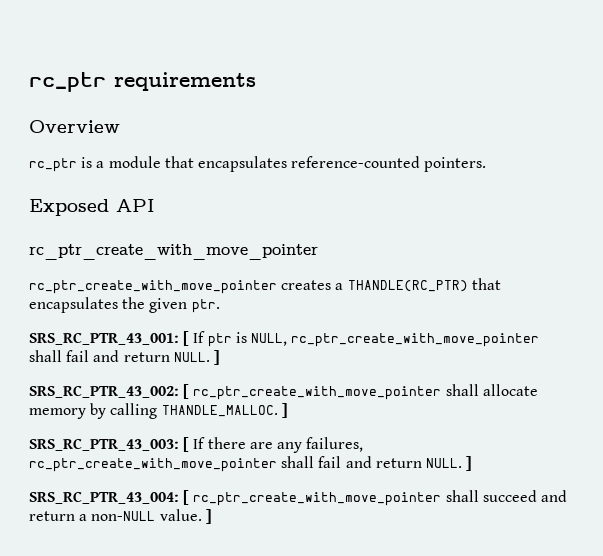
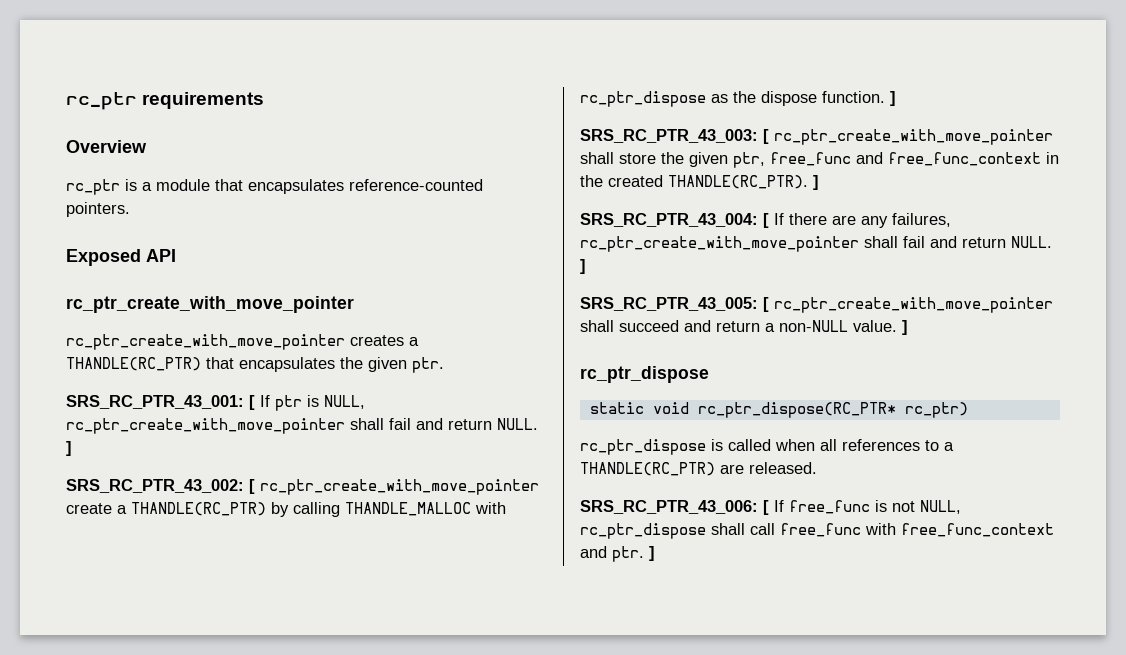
- SRS_RC_PTR_43_002: [ rc_ptr_create_with_move_pointer shall allocate memory by calling THANDLE_MALLOC. ]
- SRS_RC_PTR_43_003: [ If there are any failures, rc_ptr_create_with_move_pointer shall fail and return NULL. ]
+ SRS_RC_PTR_43_002: [ rc_ptr_create_with_move_pointer create a THANDLE(RC_PTR) by calling THANDLE_MALLOC with rc_ptr_dispose as the dispose function. ]
+ SRS_RC_PTR_43_003: [ rc_ptr_create_with_move_pointer shall store the given ptr, free_func and free_func_context in the created THANDLE(RC_PTR). ]
+ SRS_RC_PTR_43_004: [ If there are any failures, rc_ptr_create_with_move_pointer shall fail and return NULL. ]
- SRS_RC_PTR_43_004: [ rc_ptr_create_with_move_pointer shall succeed and return a non-NULL value. ]
+ SRS_RC_PTR_43_005: [ rc_ptr_create_with_move_pointer shall succeed and return a non-NULL value. ]
+ rc_ptr_dispose
+ static void rc_ptr_dispose(RC_PTR* rc_ptr)
+ rc_ptr_dispose is called when all references to a THANDLE(RC_PTR) are released.
+ SRS_RC_PTR_43_006: [ If free_func is not NULL, rc_ptr_dispose shall call free_func with free_func_context and ptr. ]

